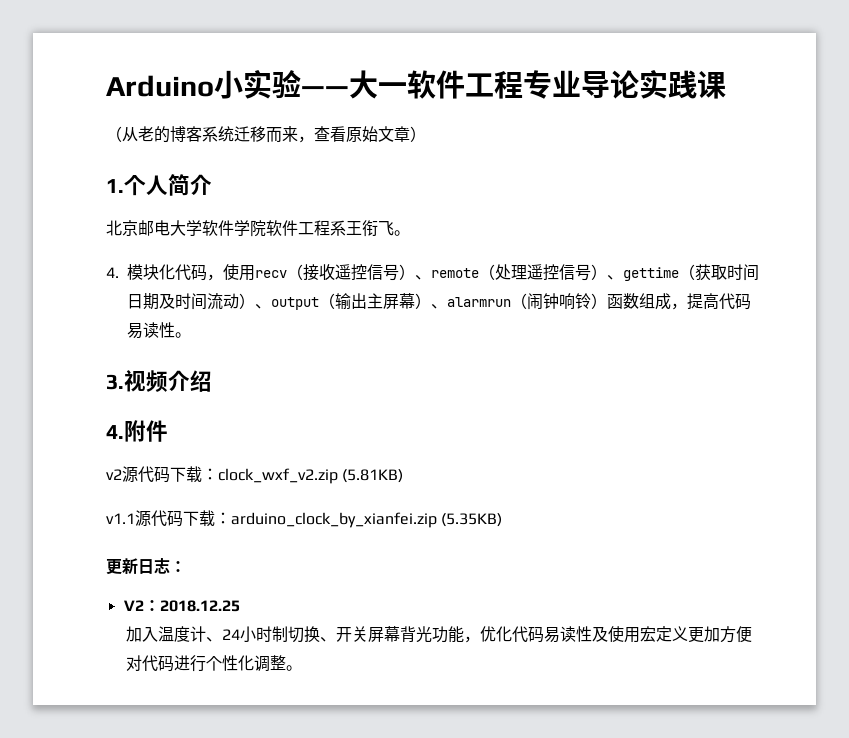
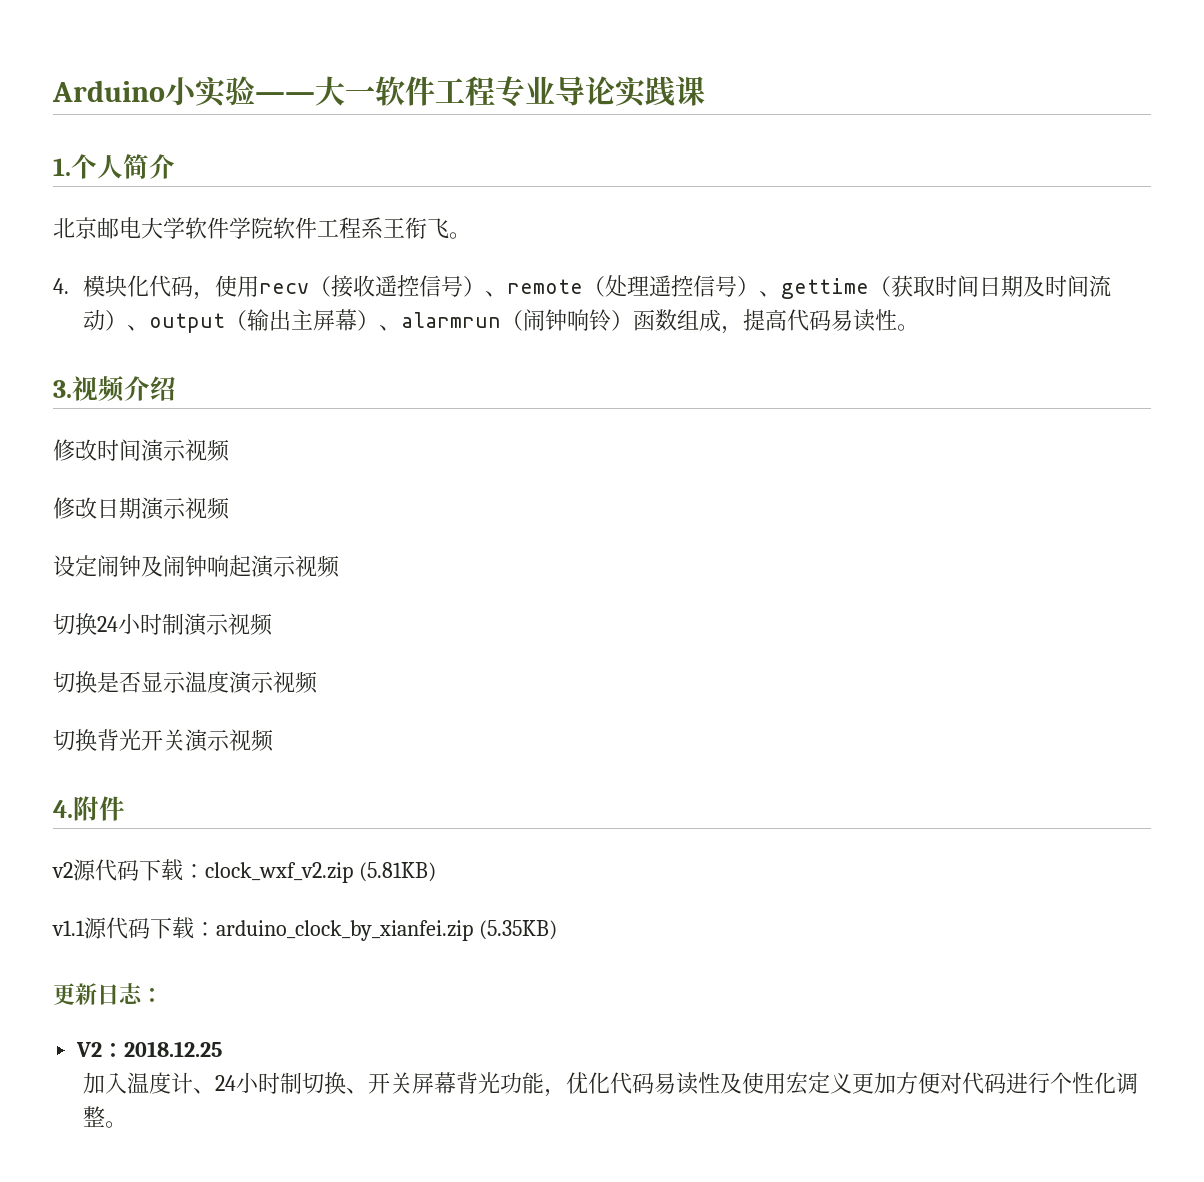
- （从老的博客系统迁移而来，查看原始文章）
+ 修改时间演示视频
+ 修改日期演示视频
+ 设定闹钟及闹钟响起演示视频
+ 切换24小时制演示视频
+ 切换是否显示温度演示视频
+ 切换背光开关演示视频

